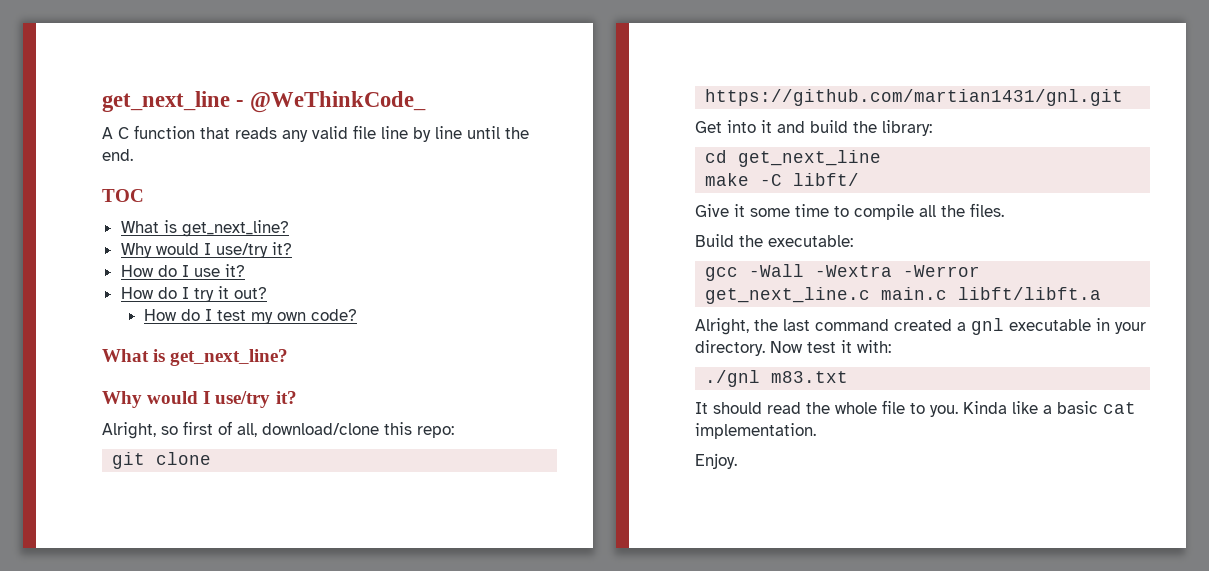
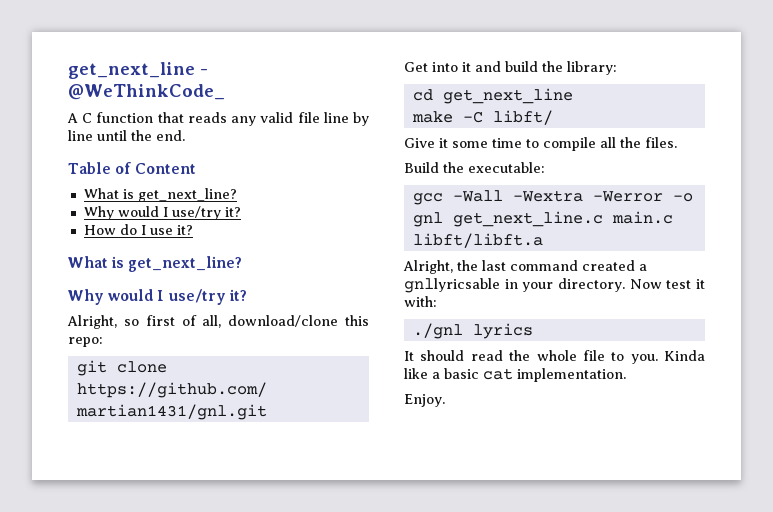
- TOC
+ Table of Content
- How do I try it out?
- How do I test my own code?
- gcc -Wall -Wextra -Werror get_next_line.c main.c libft/libft.a
+ gcc -Wall -Wextra -Werror -o gnl get_next_line.c main.c libft/libft.a
- Alright, the last command created a gnl executable in your directory.
+ Alright, the last command created a gnllyricsable in your directory.
- ./gnl m83.txt
+ ./gnl lyrics

